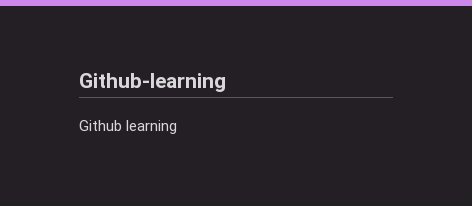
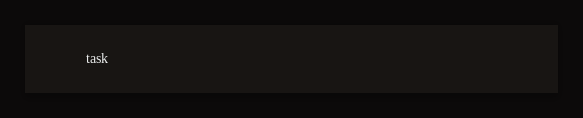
- Github-learning
- Github learning
+ task

